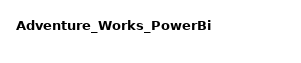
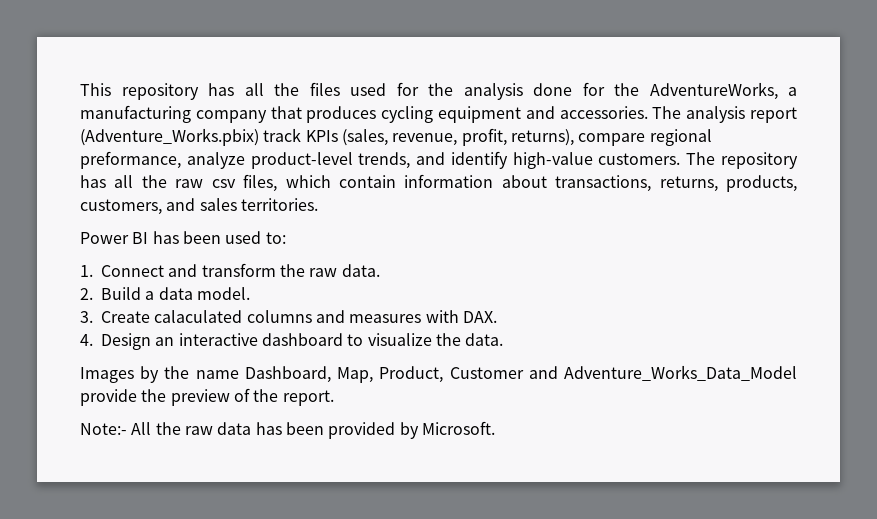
- Adventure_Works_PowerBi
+ This repository has all the files used for the analysis done for the AdventureWorks, a manufacturing company that produces cycling equipment and accessories. The analysis report (Adventure_Works.pbix) track KPIs (sales, revenue, profit, returns), compare regional preformance, analyze product-level trends, and identify high-value customers. The repository has all the raw csv files, which contain information about transactions, returns, products, customers, and sales territories.
+ Power BI has been used to:
+ 1. Connect and transform the raw data.
+ 2. Build a data model.
+ 3. Create calaculated columns and measures with DAX.
+ 4. Design an interactive dashboard to visualize the data.
+ Images by the name Dashboard, Map, Product, Customer and Adventure_Works_Data_Model provide the preview of the report.
+ Note:- All the raw data has been provided by Microsoft.

